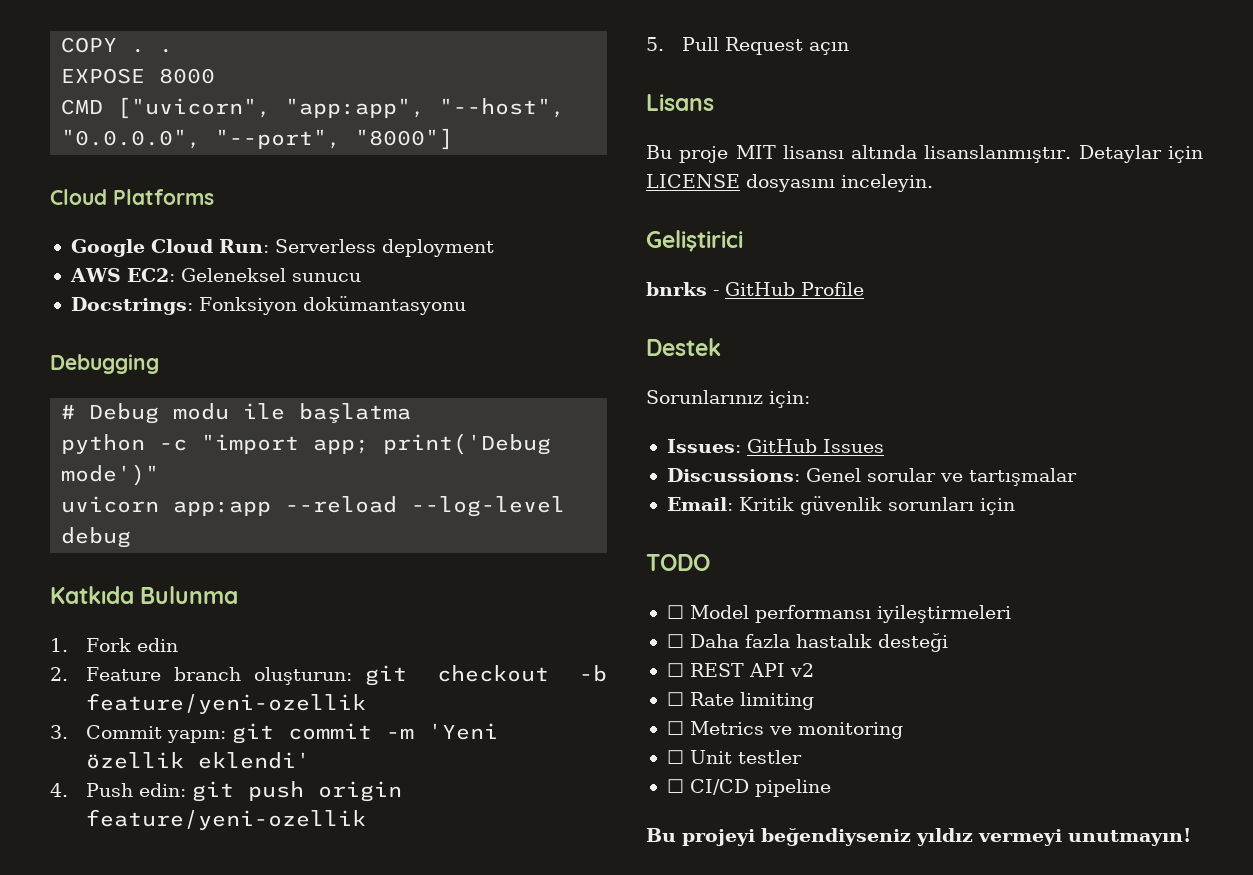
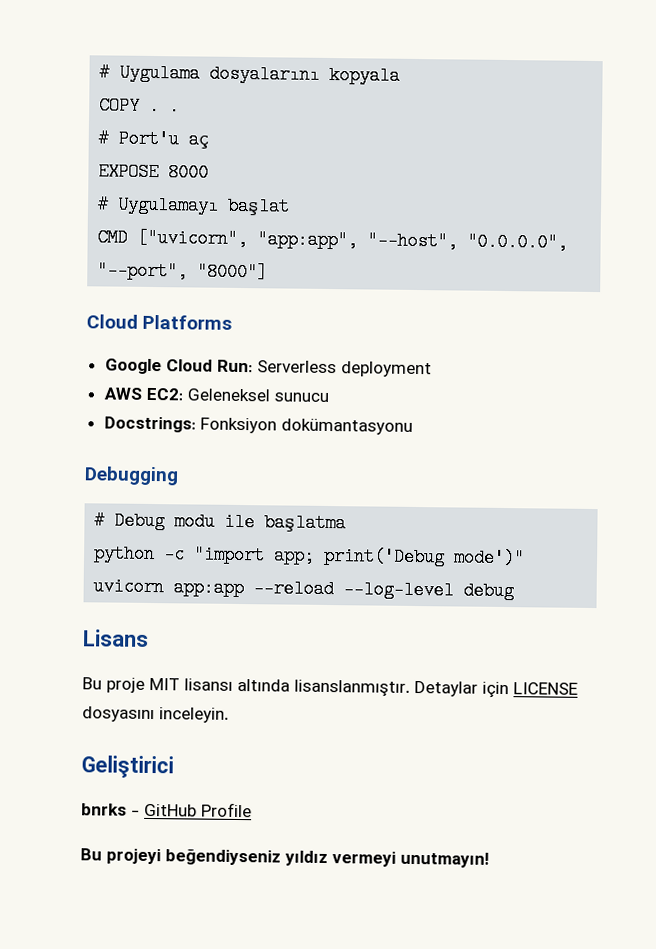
+ # Uygulama dosyalarını kopyala
+ # Port'u aç
+ # Uygulamayı başlat
- Katkıda Bulunma
- 1. Fork edin
- 2. Feature branch oluşturun: git checkout -b feature/yeni-ozellik
- 3. Commit yapın: git commit -m 'Yeni özellik eklendi'
- 4. Push edin: git push origin feature/yeni-ozellik
- 5. Pull Request açın
- Destek
- Sorunlarınız için:
- Issues: GitHub Issues
- Discussions: Genel sorular ve tartışmalar
- Email: Kritik güvenlik sorunları için
- TODO
- ☐ Model performansı iyileştirmeleri
- ☐ Daha fazla hastalık desteği
- ☐ REST API v2
- ☐ Rate limiting
- ☐ Metrics ve monitoring
- ☐ Unit testler
- ☐ CI/CD pipeline

